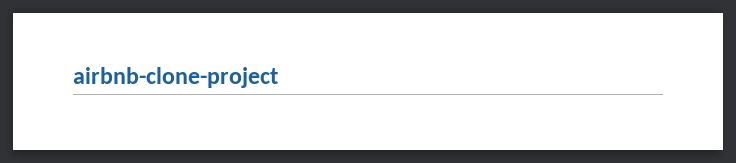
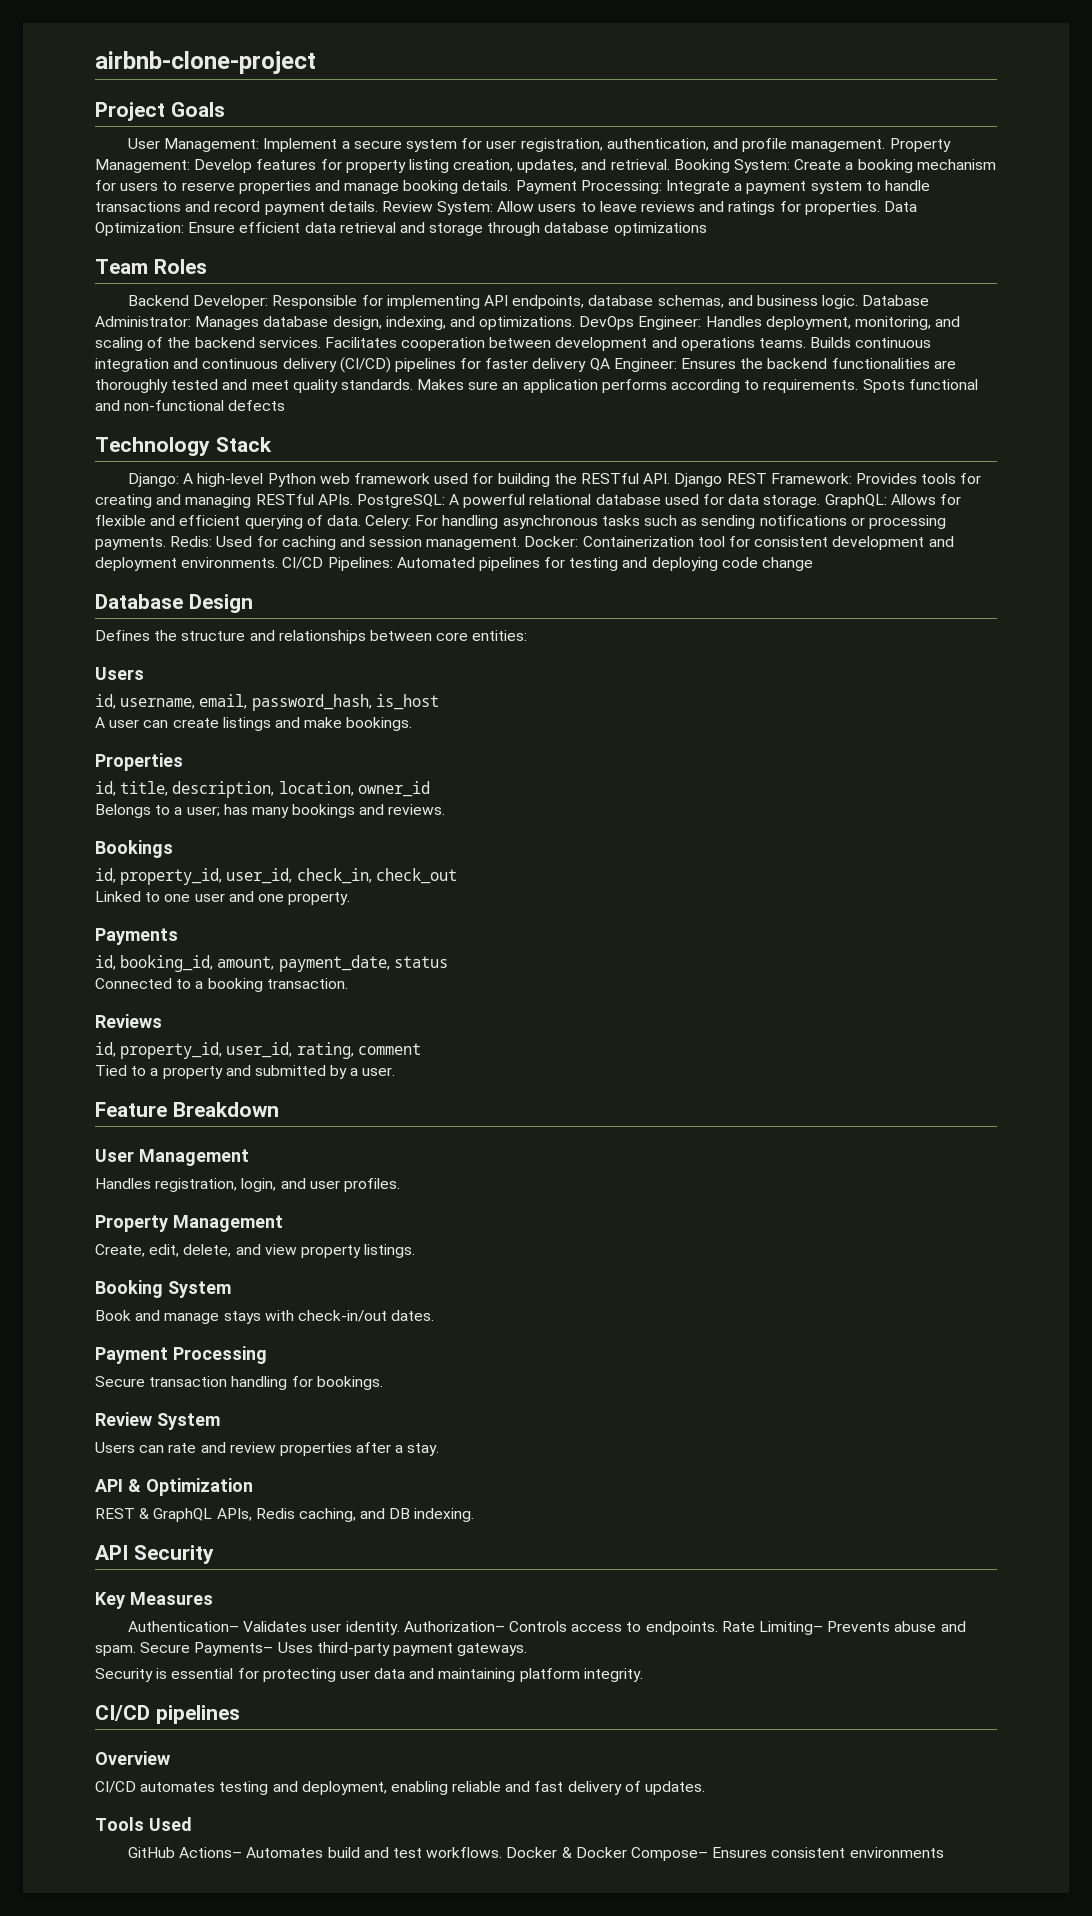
+ Project Goals
+ User Management: Implement a secure system for user registration, authentication, and profile management. Property Management: Develop features for property listing creation, updates, and retrieval. Booking System: Create a booking mechanism for users to reserve properties and manage booking details. Payment Processing: Integrate a payment system to handle transactions and record payment details. Review System: Allow users to leave reviews and ratings for properties. Data Optimization: Ensure efficient data retrieval and storage through database optimizations
+ Team Roles
+ Backend Developer: Responsible for implementing API endpoints, database schemas, and business logic. Database Administrator: Manages database design, indexing, and optimizations. DevOps Engineer: Handles deployment, monitoring, and scaling of the backend services. Facilitates cooperation between development and operations teams. Builds continuous integration and continuous delivery (CI/CD) pipelines for faster delivery QA Engineer: Ensures the backend functionalities are thoroughly tested and meet quality standards. Makes sure an application performs according to requirements. Spots functional and non-functional defects
+ Technology Stack
+ Django: A high-level Python web framework used for building the RESTful API. Django REST Framework: Provides tools for creating and managing RESTful APIs. PostgreSQL: A powerful relational database used for data storage. GraphQL: Allows for flexible and efficient querying of data. Celery: For handling asynchronous tasks such as sending notifications or processing payments. Redis: Used for caching and session management. Docker: Containerization tool for consistent development and deployment environments. CI/CD Pipelines: Automated pipelines for testing and deploying code change
+ Database Design
+ Defines the structure and relationships between core entities:
+ Users
+ id, username, email, password_hash, is_host
+ A user can create listings and make bookings.
+ Properties
+ id, title, description, location, owner_id
+ Belongs to a user; has many bookings and reviews.
+ Bookings
+ id, property_id, user_id, check_in, check_out
+ Linked to one user and one property.
+ Payments
+ id, booking_id, amount, payment_date, status
+ Connected to a booking transaction.
+ Reviews
+ id, property_id, user_id, rating, comment
+ Tied to a property and submitted by a user.
+ Feature Breakdown
+ User Management
+ Handles registration, login, and user profiles.
+ Property Management
+ Create, edit, delete, and view property listings.
+ Booking System
+ Book and manage stays with check-in/out dates.
+ Payment Processing
+ Secure transaction handling for bookings.
+ Review System
+ Users can rate and review properties after a stay.
+ API & Optimization
+ REST & GraphQL APIs, Redis caching, and DB indexing.
+ API Security
+ Key Measures
+ Authentication– Validates user identity. Authorization– Controls access to endpoints. Rate Limiting– Prevents abuse and spam. Secure Payments– Uses third-party payment gateways.
+ Security is essential for protecting user data and maintaining platform integrity.
+ CI/CD pipelines
+ Overview
+ CI/CD automates testing and deployment, enabling reliable and fast delivery of updates.
+ Tools Used
+ GitHub Actions– Automates build and test workflows. Docker & Docker Compose– Ensures consistent environments

